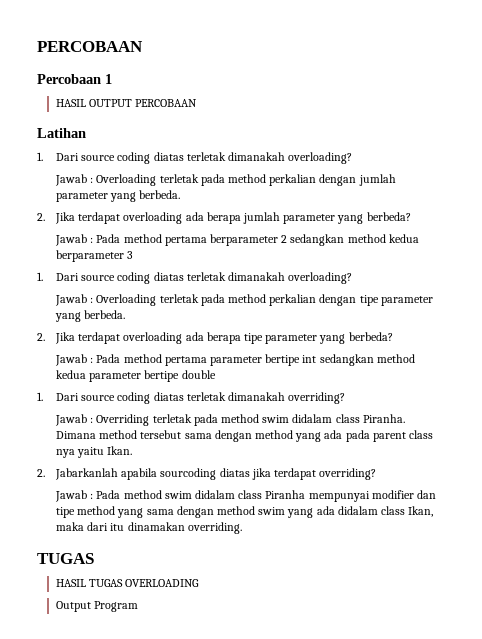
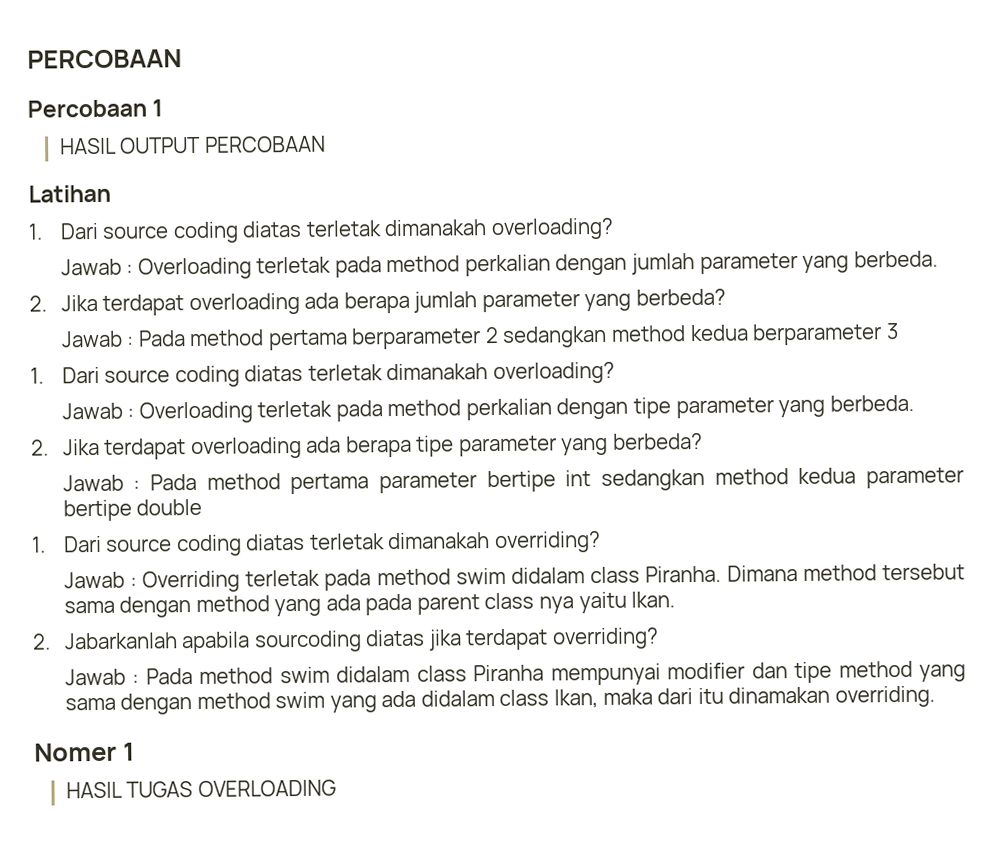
  Jawab : Pada method swim didalam class Piranha mempunyai modifier dan tipe method yang sama dengan method swim yang ada didalam class Ikan, maka dari itu dinamakan overriding.
- TUGAS
+ Nomer 1
- Output Program

